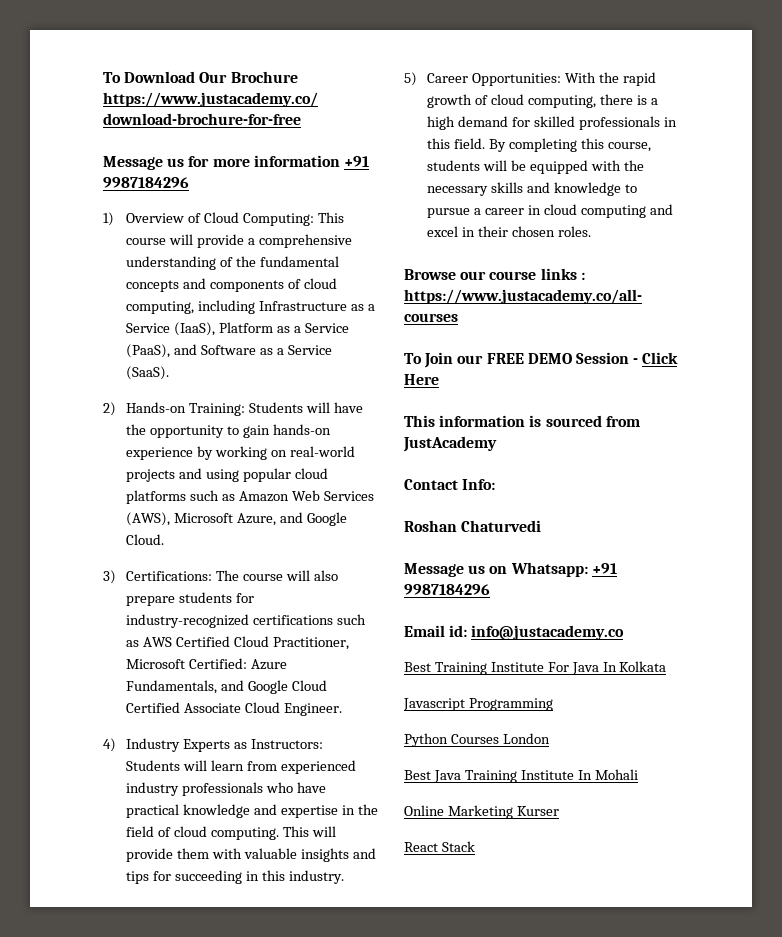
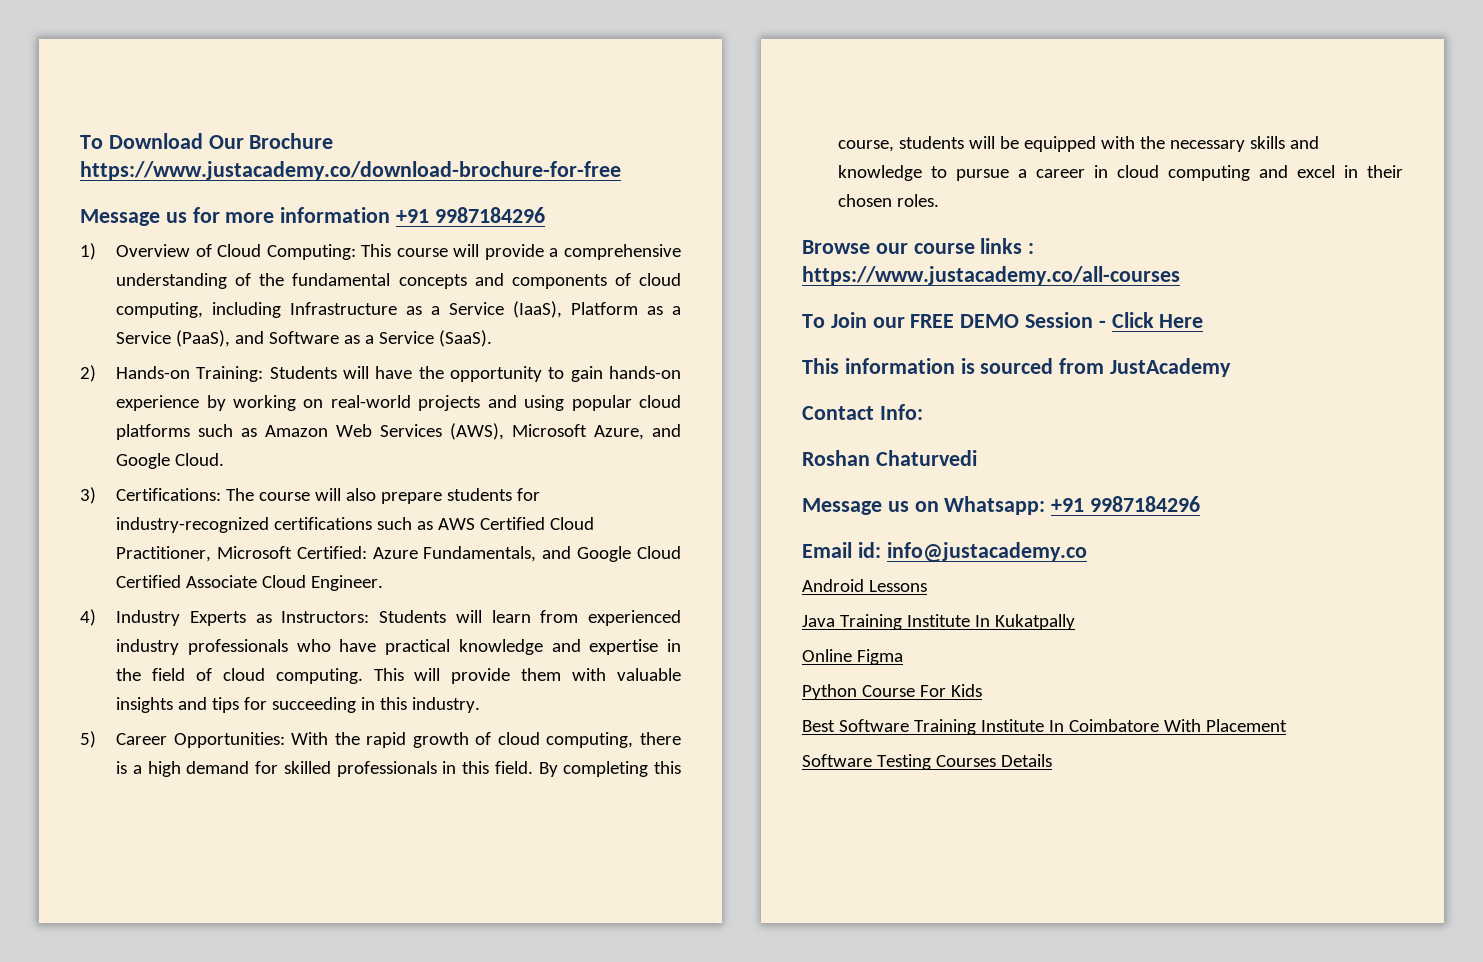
- Best Training Institute For Java In Kolkata
- Javascript Programming
- Python Courses London
- Best Java Training Institute In Mohali
+ Android Lessons
+ Java Training Institute In Kukatpally
- Online Marketing Kurser
- React Stack
+ Online Figma
+ Python Course For Kids
+ Best Software Training Institute In Coimbatore With Placement
+ Software Testing Courses Details

